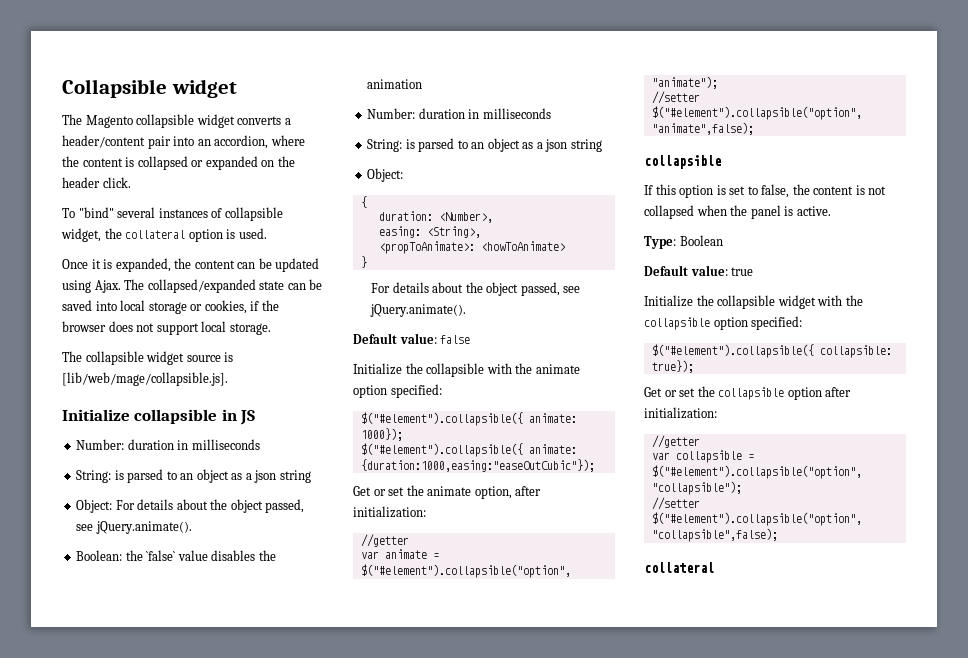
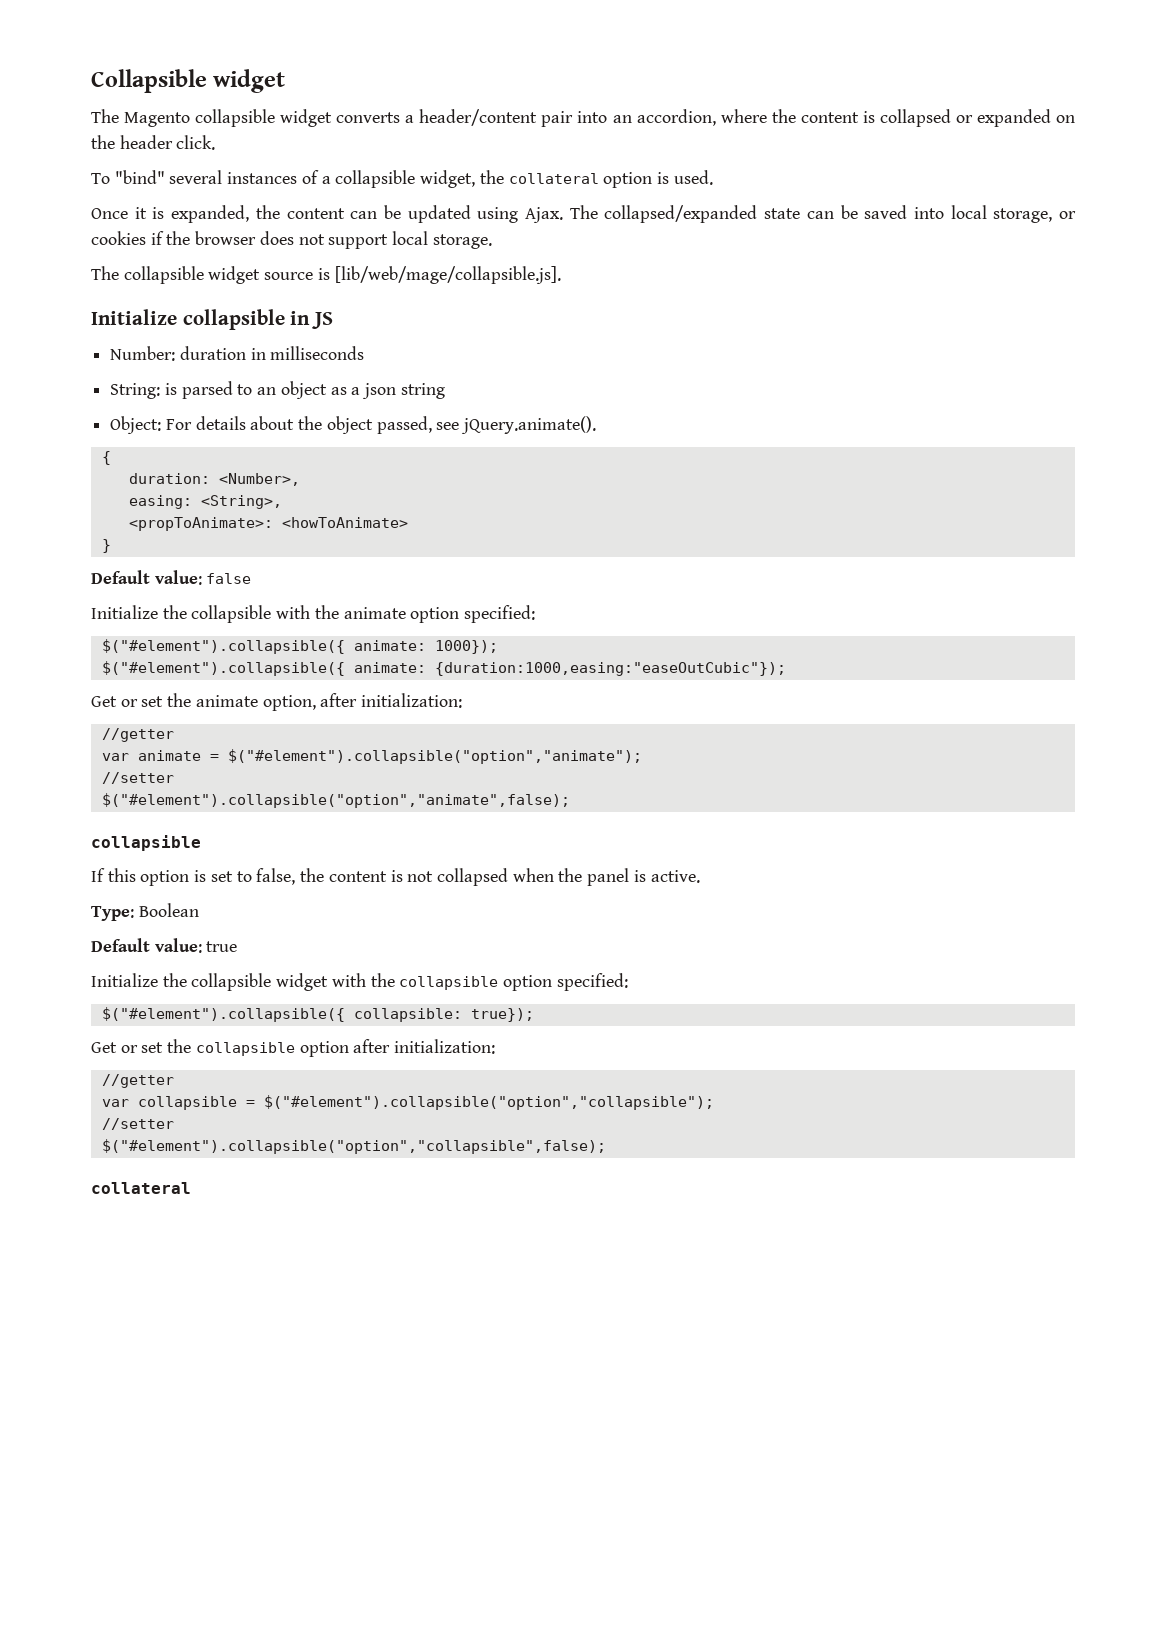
- To "bind" several instances of collapsible widget, the collateral option is used.
+ To "bind" several instances of a collapsible widget, the collateral option is used.
- The collapsed/expanded state can be saved into local storage or cookies, if the browser does not support local storage.
+ The collapsed/expanded state can be saved into local storage, or cookies if the browser does not support local storage.
- Boolean: the `false` value disables the animation
- Number: duration in milliseconds
- String: is parsed to an object as a json string
- Object:
  }
- For details about the object passed, see jQuery.animate().

